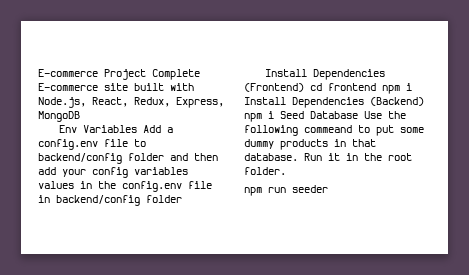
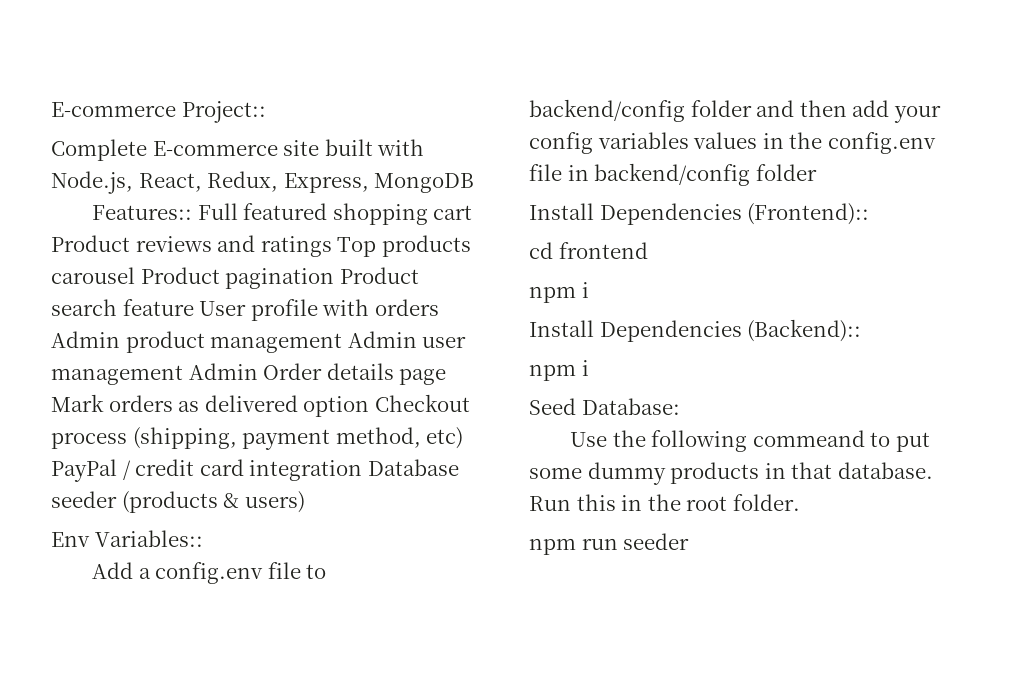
- E-commerce Project Complete E-commerce site built with Node.js, React, Redux, Express, MongoDB
+ E-commerce Project::
+ Complete E-commerce site built with Node.js, React, Redux, Express, MongoDB
+ Features:: Full featured shopping cart Product reviews and ratings Top products carousel Product pagination Product search feature User profile with orders Admin product management Admin user management Admin Order details page Mark orders as delivered option Checkout process (shipping, payment method, etc) PayPal / credit card integration Database seeder (products & users)
- Env Variables Add a config.env file to backend/config folder and then add your config variables values in the config.env file in backend/config folder
+ Env Variables::
+ Add a config.env file to backend/config folder and then add your config variables values in the config.env file in backend/config folder
- Install Dependencies (Frontend) cd frontend npm i Install Dependencies (Backend) npm i Seed Database Use the following commeand to put some dummy products in that database.
+ Install Dependencies (Frontend)::
+ cd frontend
+ npm i
+ Install Dependencies (Backend)::
+ npm i
+ Seed Database:
+ Use the following commeand to put some dummy products in that database.
- Run it in the root folder.
+ Run this in the root folder.

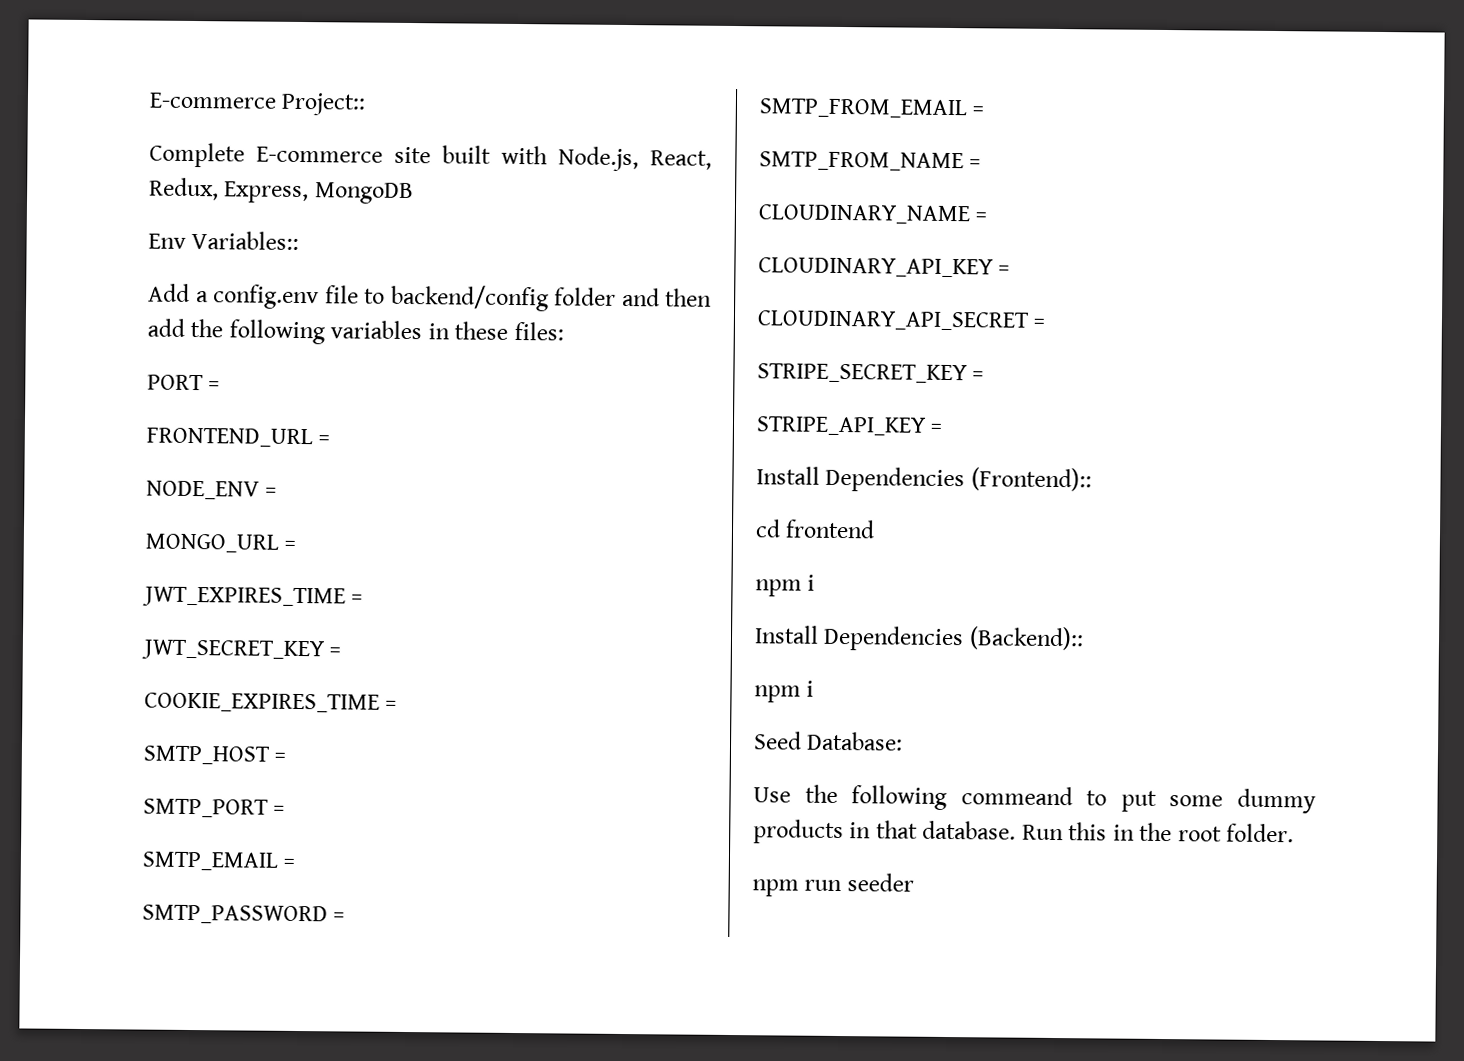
- Features:: Full featured shopping cart Product reviews and ratings Top products carousel Product pagination Product search feature User profile with orders Admin product management Admin user management Admin Order details page Mark orders as delivered option Checkout process (shipping, payment method, etc) PayPal / credit card integration Database seeder (products & users)
- Add a config.env file to backend/config folder and then add your config variables values in the config.env file in backend/config folder
+ Add a config.env file to backend/config folder and then add the following variables in these files:
+ PORT =
+ FRONTEND_URL =
+ NODE_ENV =
+ MONGO_URL =
+ JWT_EXPIRES_TIME =
+ JWT_SECRET_KEY =
+ COOKIE_EXPIRES_TIME =
+ SMTP_HOST =
+ SMTP_PORT =
+ SMTP_EMAIL =
+ SMTP_PASSWORD =
+ SMTP_FROM_EMAIL =
+ SMTP_FROM_NAME =
+ CLOUDINARY_NAME =
+ CLOUDINARY_API_KEY =
+ CLOUDINARY_API_SECRET =
+ STRIPE_SECRET_KEY =
+ STRIPE_API_KEY =

